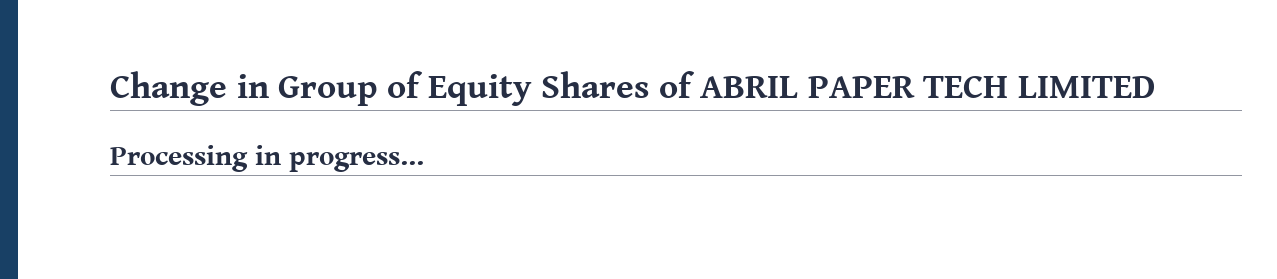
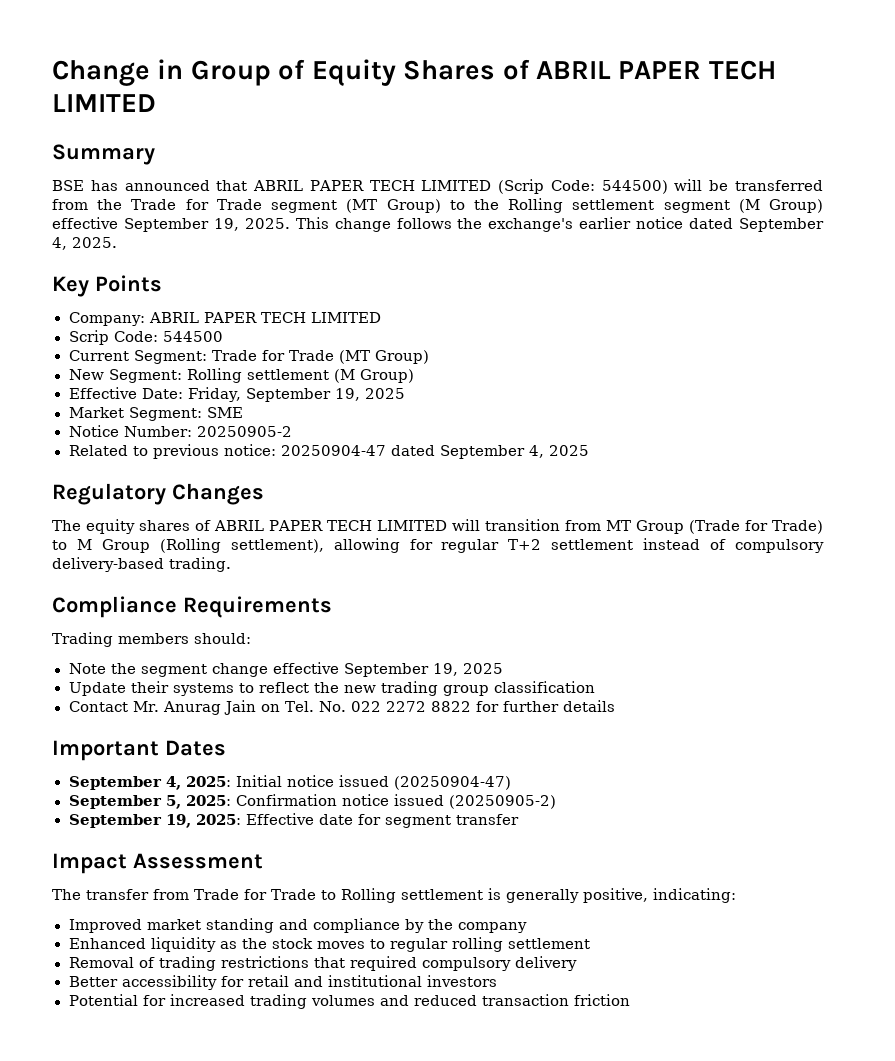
- Processing in progress...
+ Summary
+ BSE has announced that ABRIL PAPER TECH LIMITED (Scrip Code: 544500) will be transferred from the Trade for Trade segment (MT Group) to the Rolling settlement segment (M Group) effective September 19, 2025. This change follows the exchange's earlier notice dated September 4, 2025.
+ Key Points
+ Company: ABRIL PAPER TECH LIMITED
+ Scrip Code: 544500
+ Current Segment: Trade for Trade (MT Group)
+ New Segment: Rolling settlement (M Group)
+ Effective Date: Friday, September 19, 2025
+ Market Segment: SME
+ Notice Number: 20250905-2
+ Related to previous notice: 20250904-47 dated September 4, 2025
+ Regulatory Changes
+ The equity shares of ABRIL PAPER TECH LIMITED will transition from MT Group (Trade for Trade) to M Group (Rolling settlement), allowing for regular T+2 settlement instead of compulsory delivery-based trading.
+ Compliance Requirements
+ Trading members should:
+ Note the segment change effective September 19, 2025
+ Update their systems to reflect the new trading group classification
+ Contact Mr. Anurag Jain on Tel. No. 022 2272 8822 for further details
+ Important Dates
+ September 4, 2025: Initial notice issued (20250904-47)
+ September 5, 2025: Confirmation notice issued (20250905-2)
+ September 19, 2025: Effective date for segment transfer
+ Impact Assessment
+ The transfer from Trade for Trade to Rolling settlement is generally positive, indicating:
+ Improved market standing and compliance by the company
+ Enhanced liquidity as the stock moves to regular rolling settlement
+ Removal of trading restrictions that required compulsory delivery
+ Better accessibility for retail and institutional investors
+ Potential for increased trading volumes and reduced transaction friction

